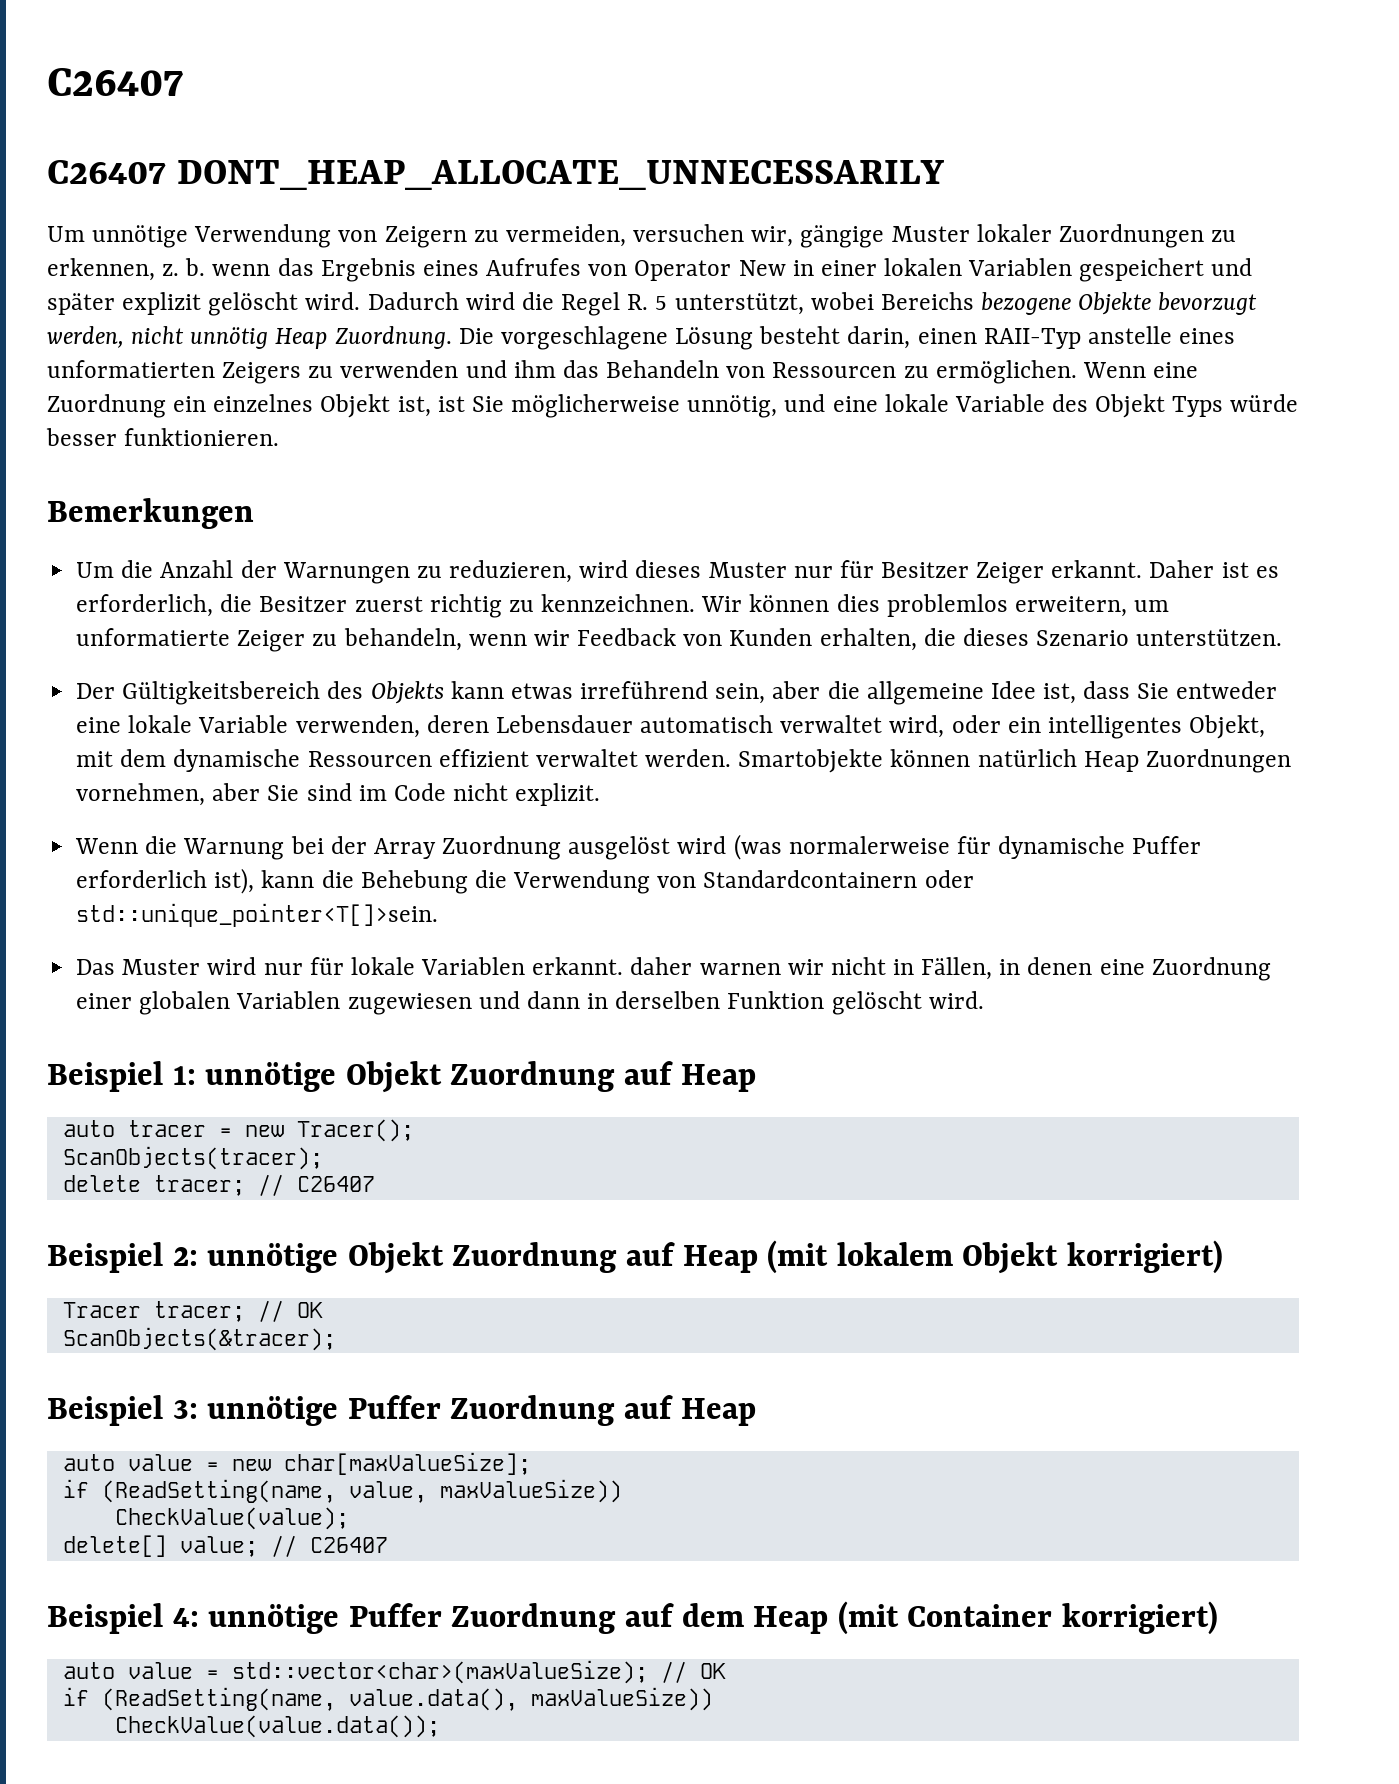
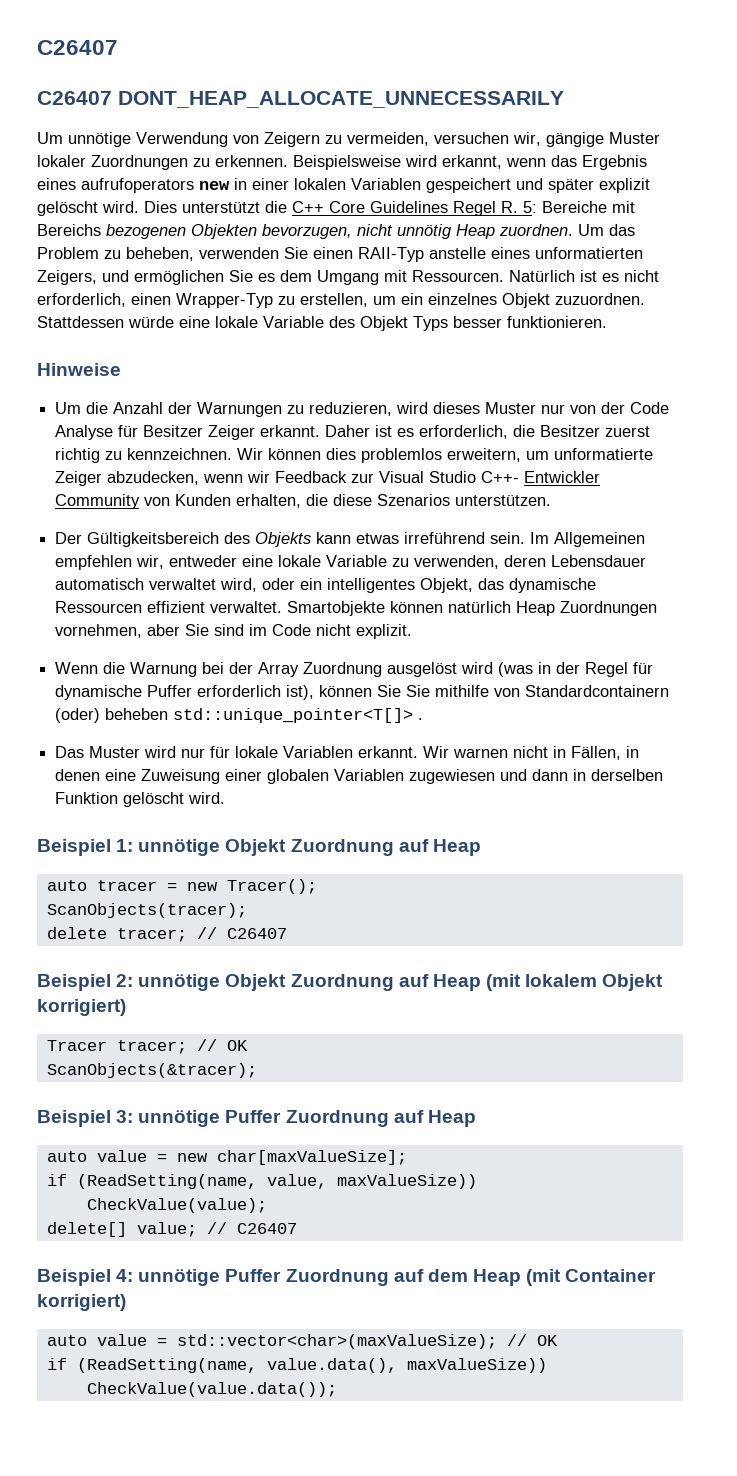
- Um unnötige Verwendung von Zeigern zu vermeiden, versuchen wir, gängige Muster lokaler Zuordnungen zu erkennen, z. b. wenn das Ergebnis eines Aufrufes von Operator New in einer lokalen Variablen gespeichert und später explizit gelöscht wird.
+ Um unnötige Verwendung von Zeigern zu vermeiden, versuchen wir, gängige Muster lokaler Zuordnungen zu erkennen. Beispielsweise wird erkannt, wenn das Ergebnis eines aufrufoperators new in einer lokalen Variablen gespeichert und später explizit gelöscht wird.
- Dadurch wird die Regel R. 5 unterstützt, wobei Bereichs bezogene Objekte bevorzugt werden, nicht unnötig Heap Zuordnung. Die vorgeschlagene Lösung besteht darin, einen RAII-Typ anstelle eines unformatierten Zeigers zu verwenden und ihm das Behandeln von Ressourcen zu ermöglichen. Wenn eine Zuordnung ein einzelnes Objekt ist, ist Sie möglicherweise unnötig, und eine lokale Variable des Objekt Typs würde besser funktionieren.
+ Dies unterstützt die C++ Core Guidelines Regel R. 5: Bereiche mit Bereichs bezogenen Objekten bevorzugen, nicht unnötig Heap zuordnen. Um das Problem zu beheben, verwenden Sie einen RAII-Typ anstelle eines unformatierten Zeigers, und ermöglichen Sie es dem Umgang mit Ressourcen. Natürlich ist es nicht erforderlich, einen Wrapper-Typ zu erstellen, um ein einzelnes Objekt zuzuordnen. Stattdessen würde eine lokale Variable des Objekt Typs besser funktionieren.
- Bemerkungen
+ Hinweise
- Um die Anzahl der Warnungen zu reduzieren, wird dieses Muster nur für Besitzer Zeiger erkannt.
+ Um die Anzahl der Warnungen zu reduzieren, wird dieses Muster nur von der Code Analyse für Besitzer Zeiger erkannt.
- Wir können dies problemlos erweitern, um unformatierte Zeiger zu behandeln, wenn wir Feedback von Kunden erhalten, die dieses Szenario unterstützen.
+ Wir können dies problemlos erweitern, um unformatierte Zeiger abzudecken, wenn wir Feedback zur Visual Studio C++- Entwickler Community von Kunden erhalten, die diese Szenarios unterstützen.
- Der Gültigkeitsbereich des Objekts kann etwas irreführend sein, aber die allgemeine Idee ist, dass Sie entweder eine lokale Variable verwenden, deren Lebensdauer automatisch verwaltet wird, oder ein intelligentes Objekt, mit dem dynamische Ressourcen effizient verwaltet werden.
+ Der Gültigkeitsbereich des Objekts kann etwas irreführend sein. Im Allgemeinen empfehlen wir, entweder eine lokale Variable zu verwenden, deren Lebensdauer automatisch verwaltet wird, oder ein intelligentes Objekt, das dynamische Ressourcen effizient verwaltet.
- Wenn die Warnung bei der Array Zuordnung ausgelöst wird (was normalerweise für dynamische Puffer erforderlich ist), kann die Behebung die Verwendung von Standardcontainern oder std::unique_pointer<T[]>sein.
+ Wenn die Warnung bei der Array Zuordnung ausgelöst wird (was in der Regel für dynamische Puffer erforderlich ist), können Sie Sie mithilfe von Standardcontainern (oder) beheben std::unique_pointer<T[]> .
- Das Muster wird nur für lokale Variablen erkannt. daher warnen wir nicht in Fällen, in denen eine Zuordnung einer globalen Variablen zugewiesen und dann in derselben Funktion gelöscht wird.
+ Das Muster wird nur für lokale Variablen erkannt. Wir warnen nicht in Fällen, in denen eine Zuweisung einer globalen Variablen zugewiesen und dann in derselben Funktion gelöscht wird.

